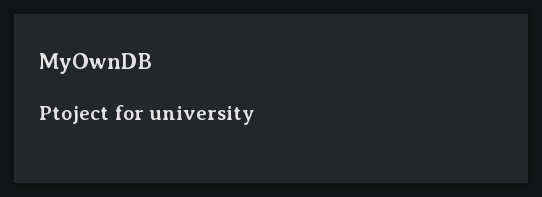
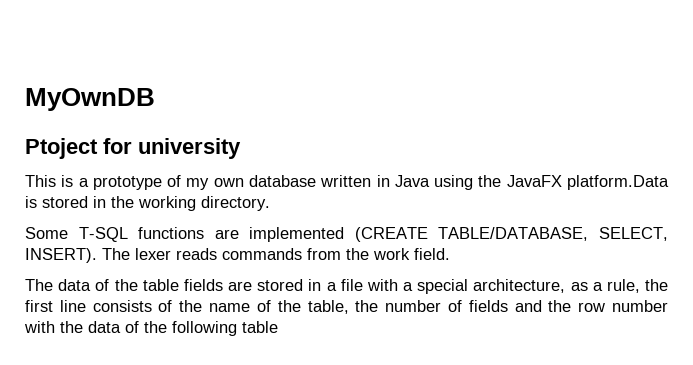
+ This is a prototype of my own database written in Java using the JavaFX platform.Data is stored in the working directory.
+ Some T-SQL functions are implemented (CREATE TABLE/DATABASE, SELECT, INSERT). The lexer reads commands from the work field.
+ The data of the table fields are stored in a file with a special architecture, as a rule, the first line consists of the name of the table, the number of fields and the row number with the data of the following table

